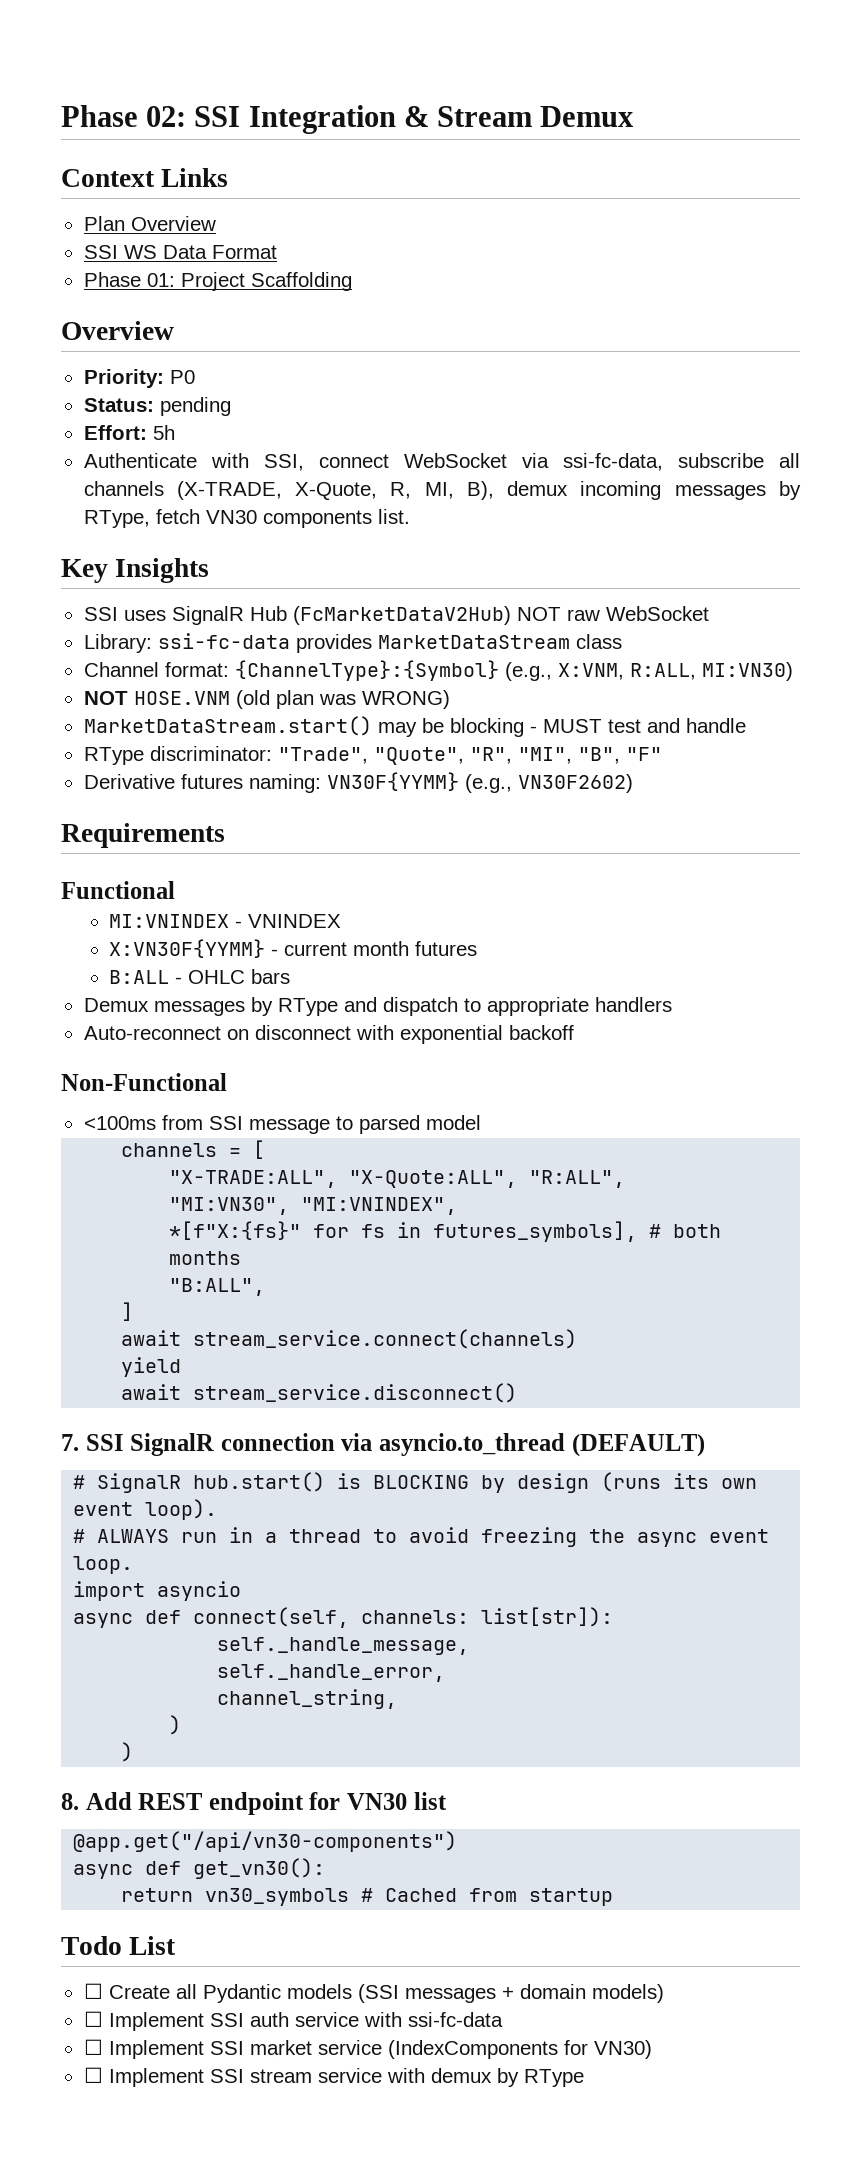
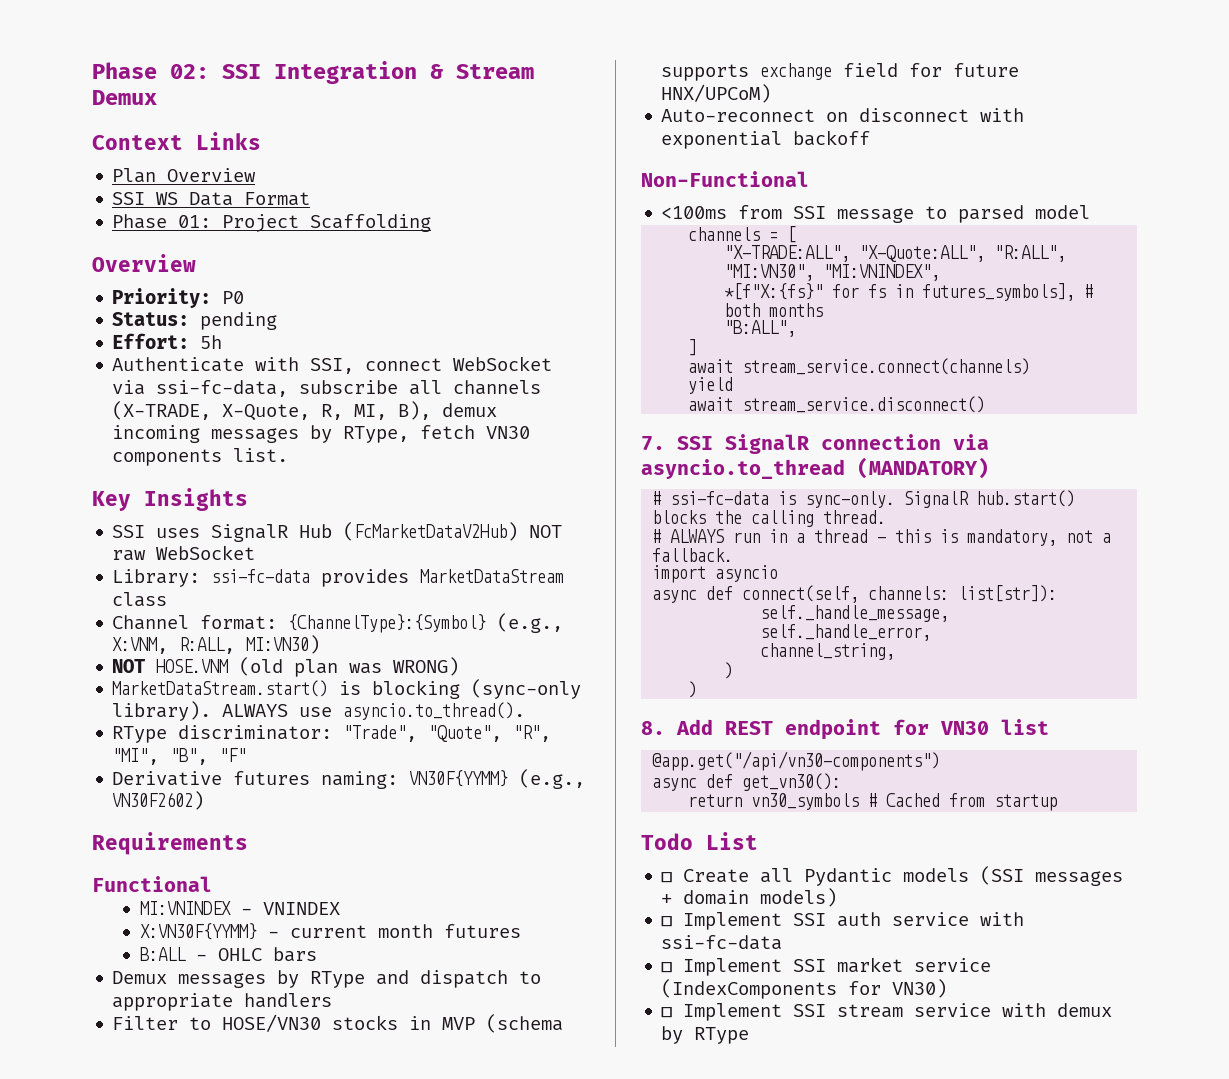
- MarketDataStream.start() may be blocking - MUST test and handle
+ MarketDataStream.start() is blocking (sync-only library). ALWAYS use asyncio.to_thread().
+ Filter to HOSE/VN30 stocks in MVP (schema supports exchange field for future HNX/UPCoM)
- 7. SSI SignalR connection via asyncio.to_thread (DEFAULT)
- # SignalR hub.start() is BLOCKING by design (runs its own event loop).
+ 7. SSI SignalR connection via asyncio.to_thread (MANDATORY)
+ # ssi-fc-data is sync-only. SignalR hub.start() blocks the calling thread.
- # ALWAYS run in a thread to avoid freezing the async event loop.
+ # ALWAYS run in a thread — this is mandatory, not a fallback.

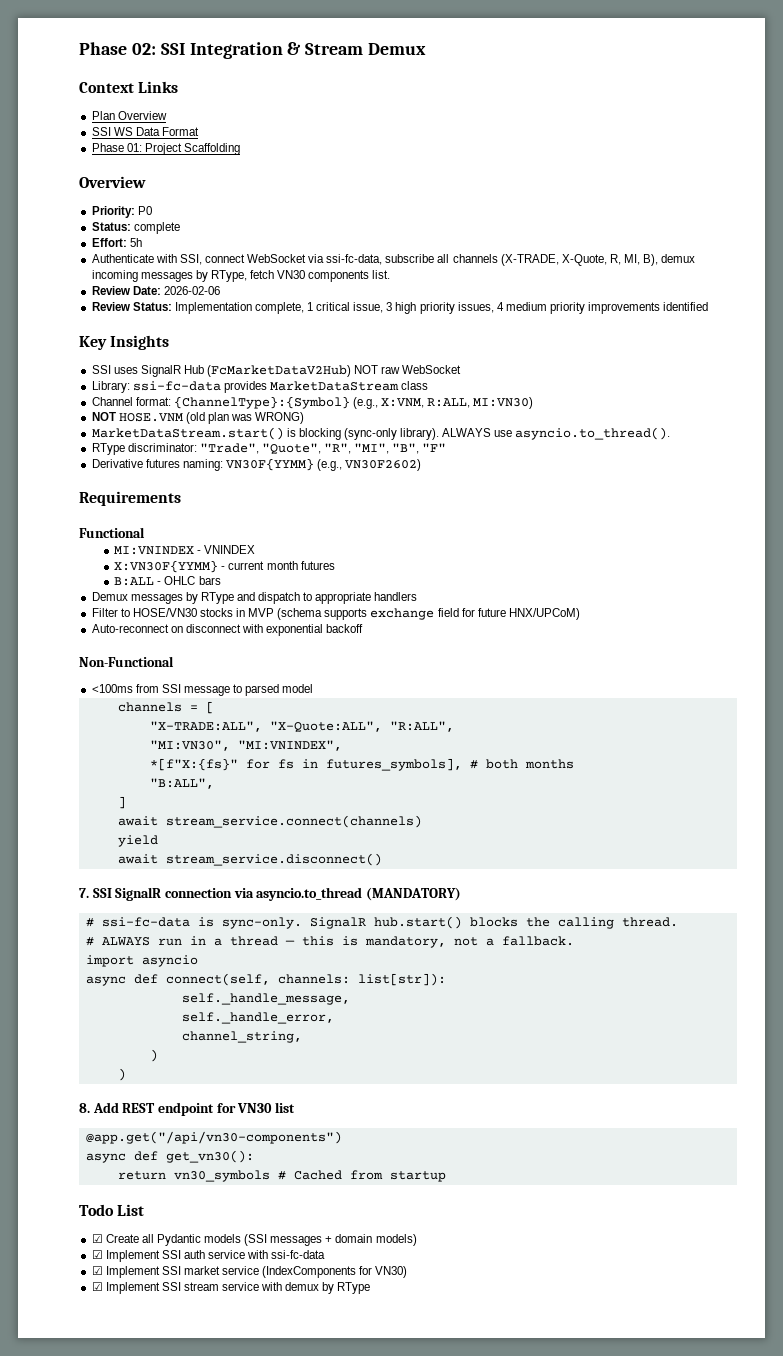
- Status: pending
+ Status: complete
+ Review Date: 2026-02-06
+ Review Status: Implementation complete, 1 critical issue, 3 high priority issues, 4 medium priority improvements identified
- ☐ Create all Pydantic models (SSI messages + domain models)
+ ☑ Create all Pydantic models (SSI messages + domain models)
- ☐ Implement SSI auth service with ssi-fc-data
+ ☑ Implement SSI auth service with ssi-fc-data
- ☐ Implement SSI market service (IndexComponents for VN30)
+ ☑ Implement SSI market service (IndexComponents for VN30)
- ☐ Implement SSI stream service with demux by RType
+ ☑ Implement SSI stream service with demux by RType

